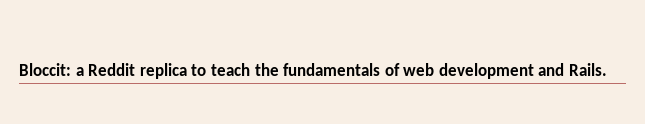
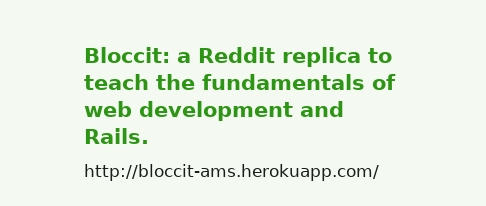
+ http://bloccit-ams.herokuapp.com/

